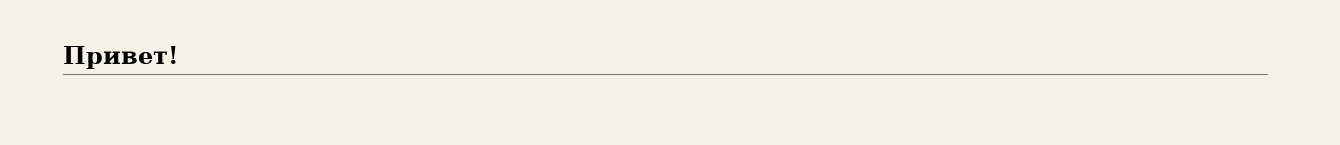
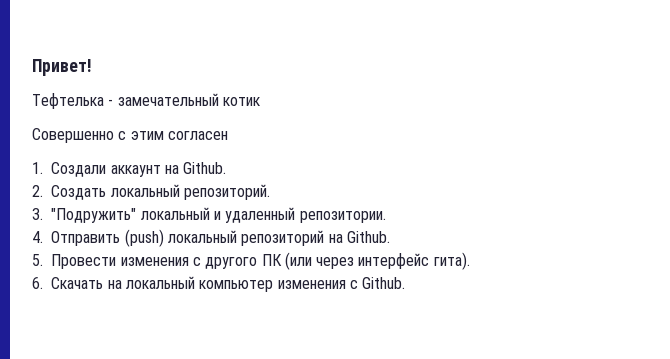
+ Тефтелька - замечательный котик
+ Совершенно с этим согласен
+ 1. Создали аккаунт на Github.
+ 2. Создать локальный репозиторий.
+ 3. "Подружить" локальный и удаленный репозитории.
+ 4. Отправить (push) локальный репозиторий на Github.
+ 5. Провести изменения с другого ПК (или через интерфейс гита).
+ 6. Скачать на локальный компьютер изменения с Github.

